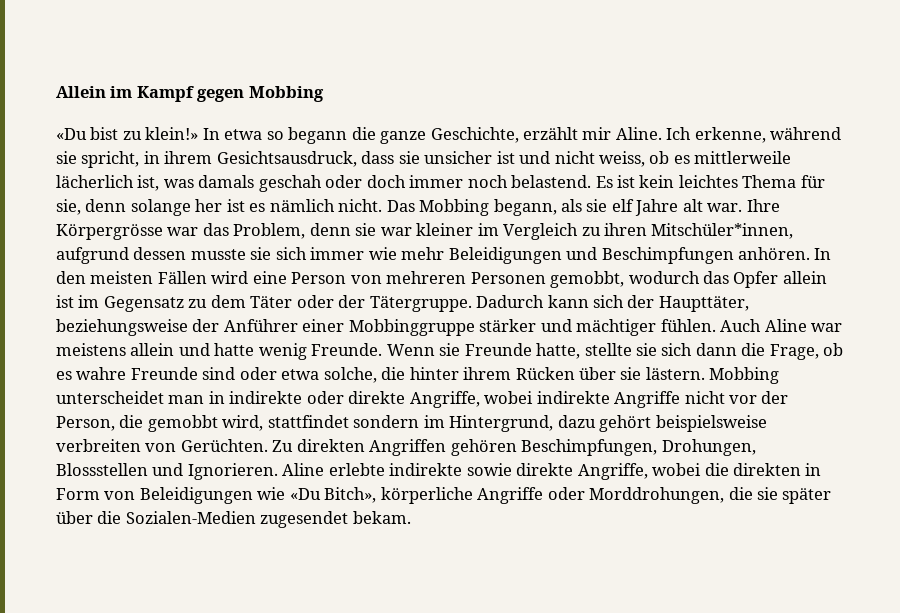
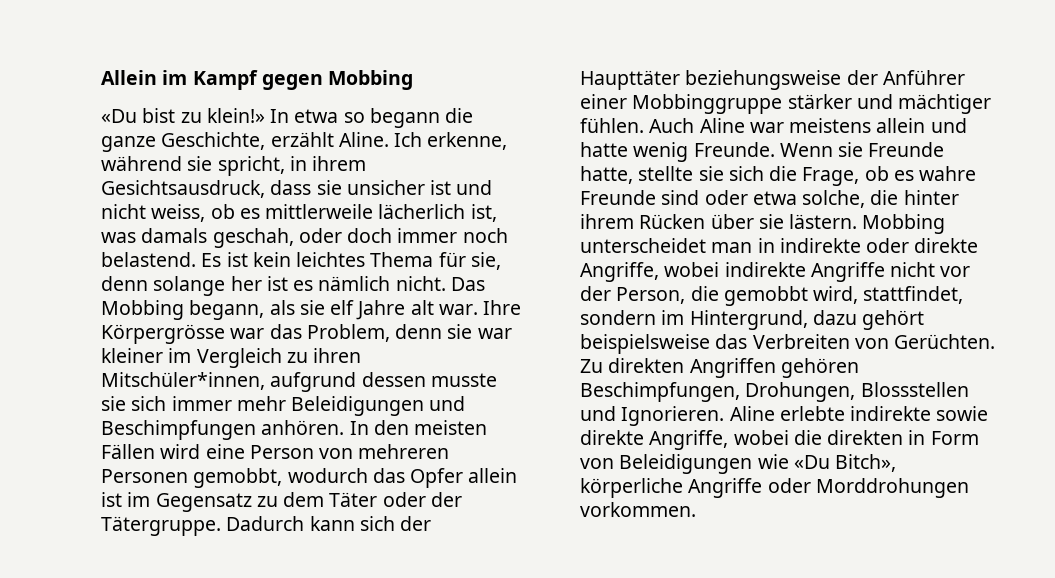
- In etwa so begann die ganze Geschichte, erzählt mir Aline.
+ In etwa so begann die ganze Geschichte, erzählt Aline.
- Ich erkenne, während sie spricht, in ihrem Gesichtsausdruck, dass sie unsicher ist und nicht weiss, ob es mittlerweile lächerlich ist, was damals geschah oder doch immer noch belastend.
+ Ich erkenne, während sie spricht, in ihrem Gesichtsausdruck, dass sie unsicher ist und nicht weiss, ob es mittlerweile lächerlich ist, was damals geschah, oder doch immer noch belastend.
- Ihre Körpergrösse war das Problem, denn sie war kleiner im Vergleich zu ihren Mitschüler*innen, aufgrund dessen musste sie sich immer wie mehr Beleidigungen und Beschimpfungen anhören.
+ Ihre Körpergrösse war das Problem, denn sie war kleiner im Vergleich zu ihren Mitschüler*innen, aufgrund dessen musste sie sich immer mehr Beleidigungen und Beschimpfungen anhören.
- Dadurch kann sich der Haupttäter, beziehungsweise der Anführer einer Mobbinggruppe stärker und mächtiger fühlen.
+ Dadurch kann sich der Haupttäter beziehungsweise der Anführer einer Mobbinggruppe stärker und mächtiger fühlen.
- Wenn sie Freunde hatte, stellte sie sich dann die Frage, ob es wahre Freunde sind oder etwa solche, die hinter ihrem Rücken über sie lästern.
+ Wenn sie Freunde hatte, stellte sie sich die Frage, ob es wahre Freunde sind oder etwa solche, die hinter ihrem Rücken über sie lästern.
- Mobbing unterscheidet man in indirekte oder direkte Angriffe, wobei indirekte Angriffe nicht vor der Person, die gemobbt wird, stattfindet sondern im Hintergrund, dazu gehört beispielsweise verbreiten von Gerüchten.
+ Mobbing unterscheidet man in indirekte oder direkte Angriffe, wobei indirekte Angriffe nicht vor der Person, die gemobbt wird, stattfindet, sondern im Hintergrund, dazu gehört beispielsweise das Verbreiten von Gerüchten.
- Aline erlebte indirekte sowie direkte Angriffe, wobei die direkten in Form von Beleidigungen wie «Du Bitch», körperliche Angriffe oder Morddrohungen, die sie später über die Sozialen-Medien zugesendet bekam.
+ Aline erlebte indirekte sowie direkte Angriffe, wobei die direkten in Form von Beleidigungen wie «Du Bitch», körperliche Angriffe oder Morddrohungen vorkommen.

